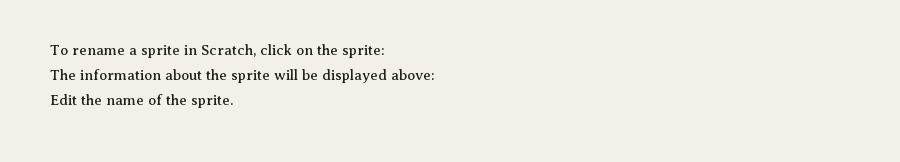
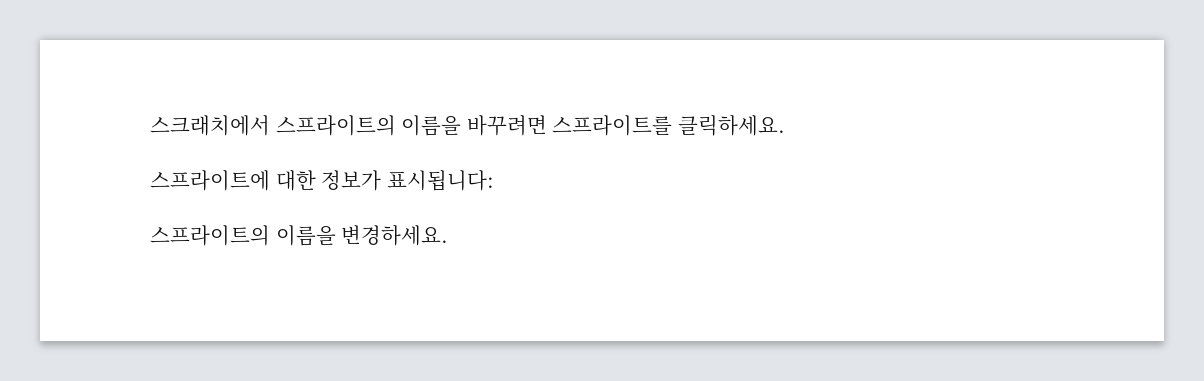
- To rename a sprite in Scratch, click on the sprite:
- The information about the sprite will be displayed above:
- Edit the name of the sprite.
+ 스크래치에서 스프라이트의 이름을 바꾸려면 스프라이트를 클릭하세요.
+ 스프라이트에 대한 정보가 표시됩니다:
+ 스프라이트의 이름을 변경하세요.

